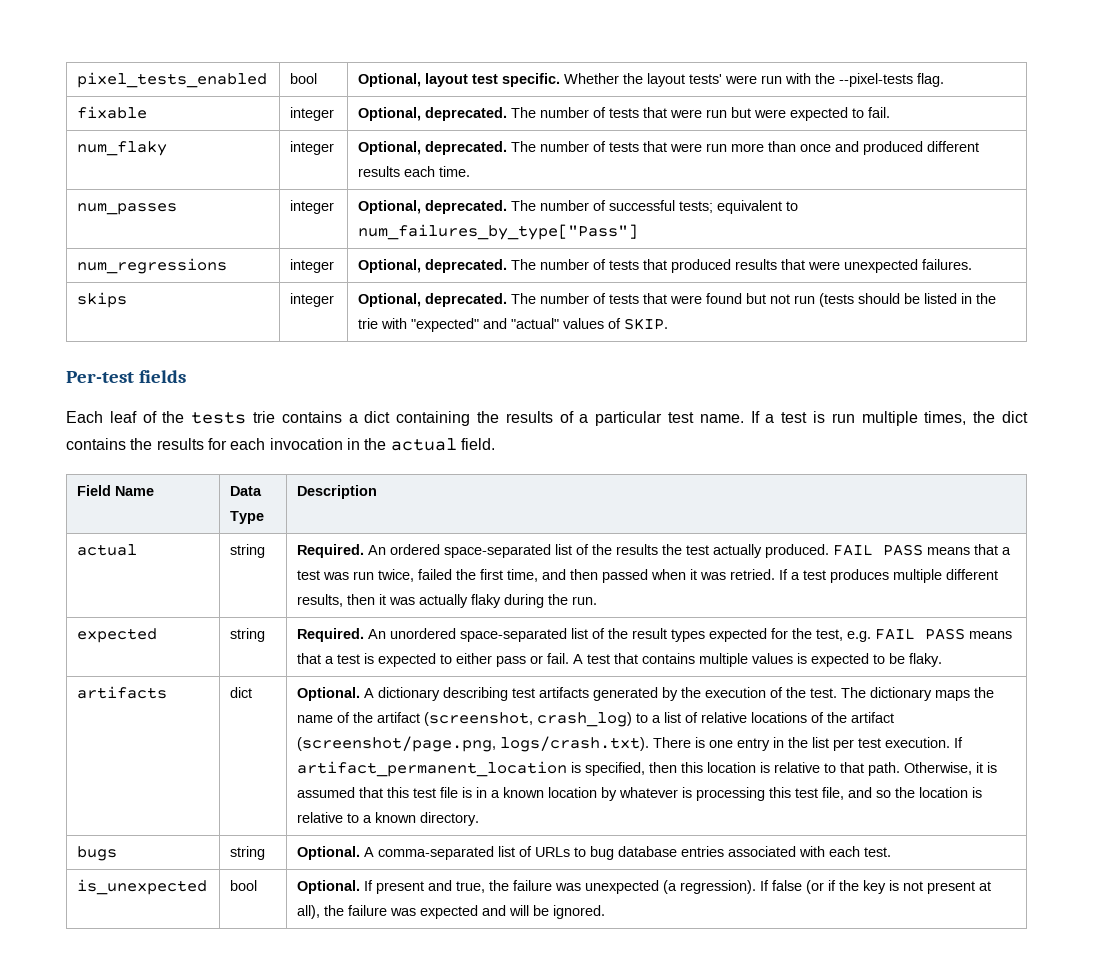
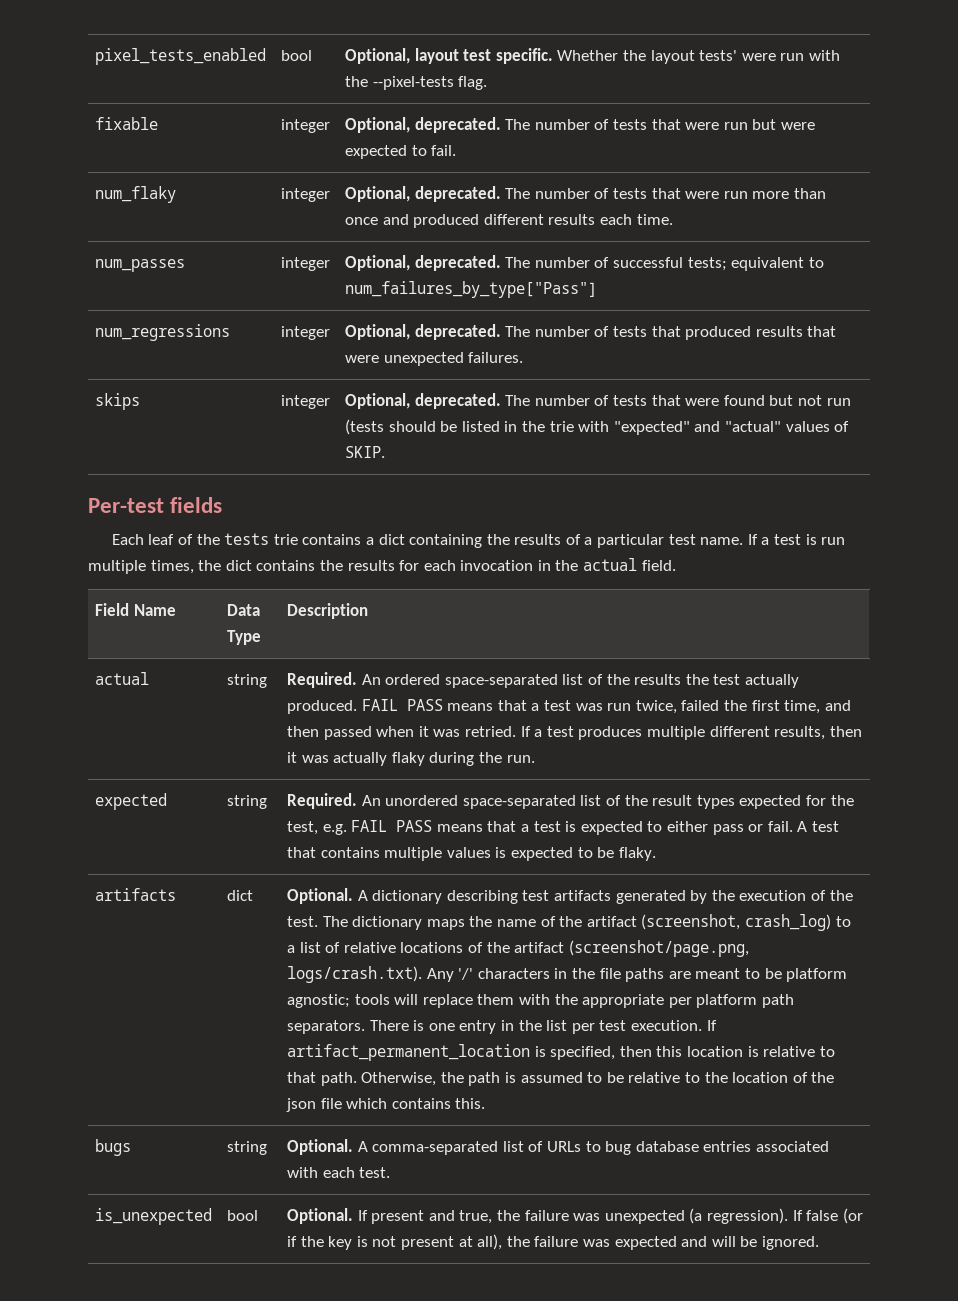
- The dictionary maps the name of the artifact (screenshot, crash_log) to a list of relative locations of the artifact (screenshot/page.png, logs/crash.txt). There is one entry in the list per test execution.
+ The dictionary maps the name of the artifact (screenshot, crash_log) to a list of relative locations of the artifact (screenshot/page.png, logs/crash.txt). Any '/' characters in the file paths are meant to be platform agnostic; tools will replace them with the appropriate per platform path separators. There is one entry in the list per test execution.
- Otherwise, it is assumed that this test file is in a known location by whatever is processing this test file, and so the location is relative to a known directory.
+ Otherwise, the path is assumed to be relative to the location of the json file which contains this.

